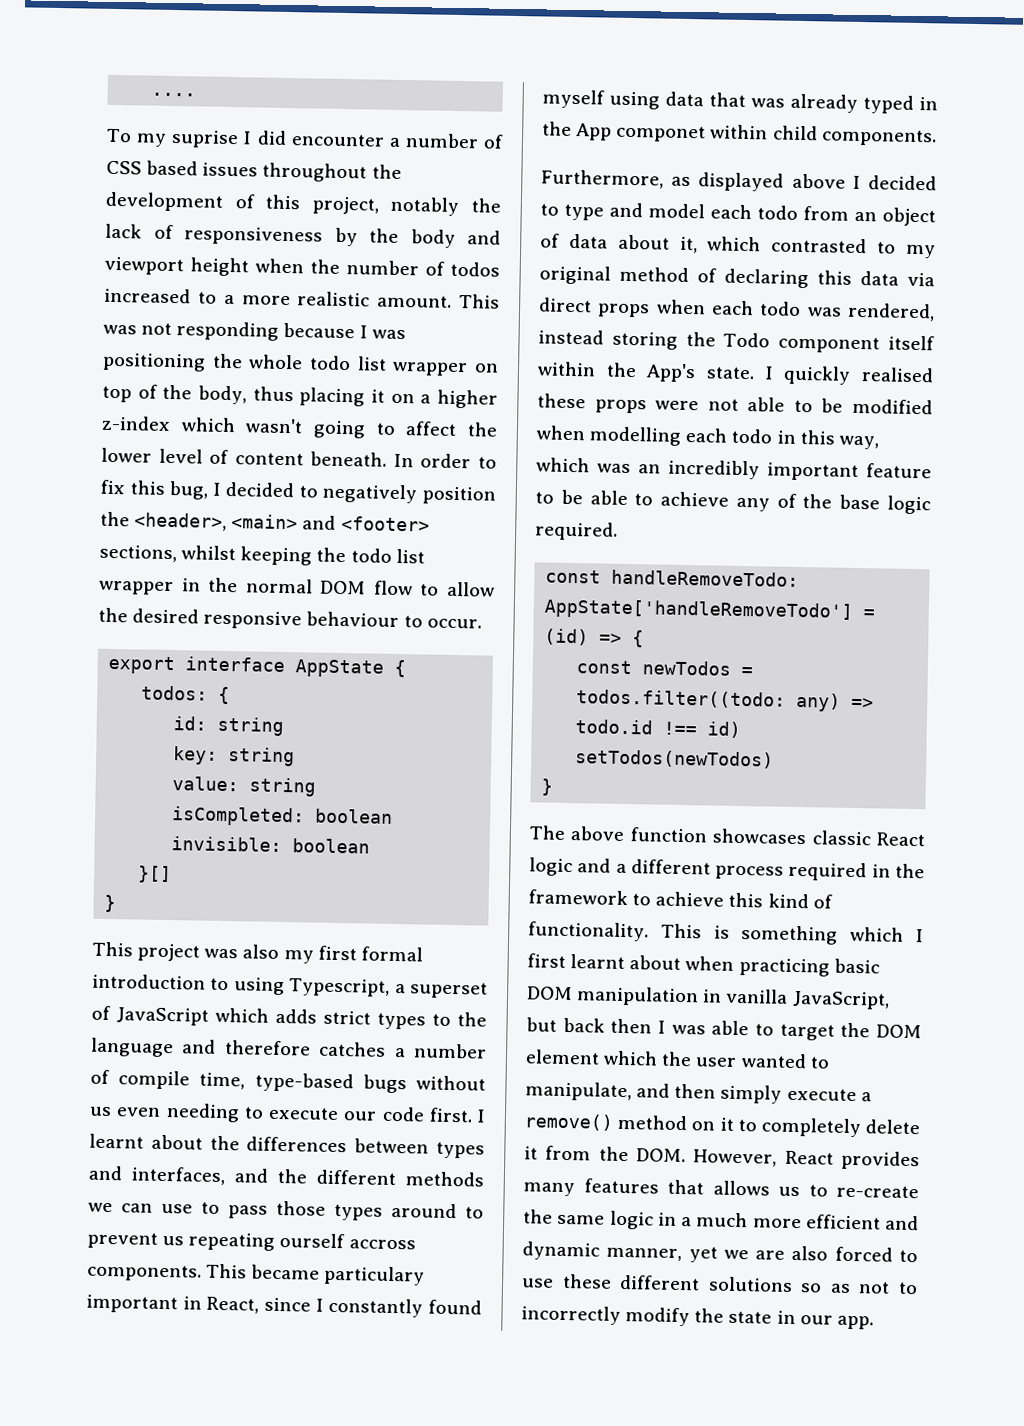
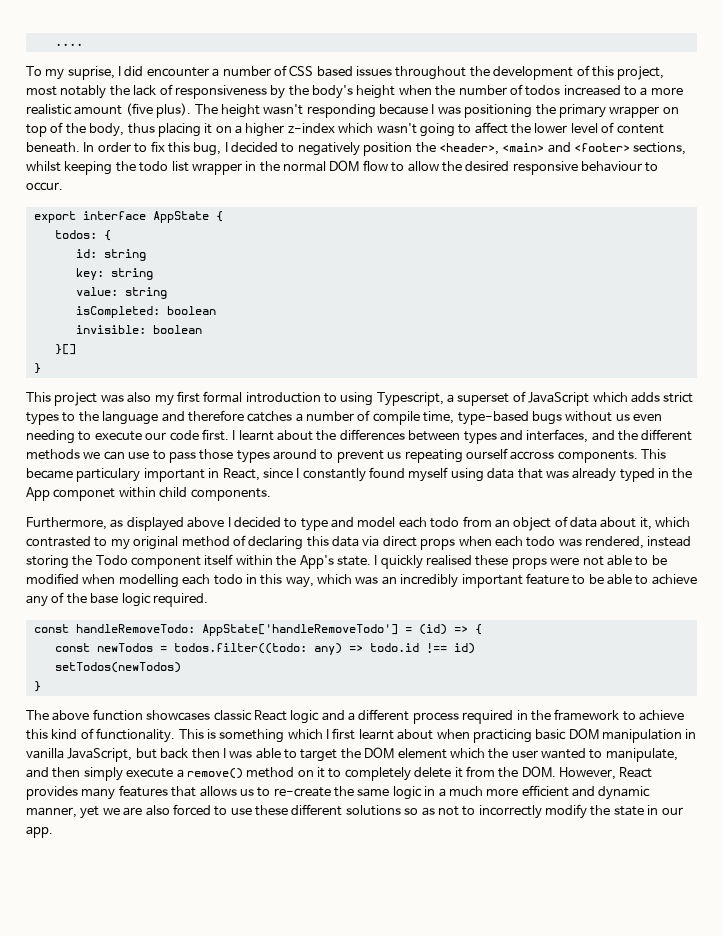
- To my suprise I did encounter a number of CSS based issues throughout the development of this project, notably the lack of responsiveness by the body and viewport height when the number of todos increased to a more realistic amount. This was not responding because I was positioning the whole todo list wrapper on top of the body, thus placing it on a higher z-index which wasn't going to affect the lower level of content beneath.
+ To my suprise, I did encounter a number of CSS based issues throughout the development of this project, most notably the lack of responsiveness by the body's height when the number of todos increased to a more realistic amount (five plus). The height wasn't responding because I was positioning the primary wrapper on top of the body, thus placing it on a higher z-index which wasn't going to affect the lower level of content beneath.

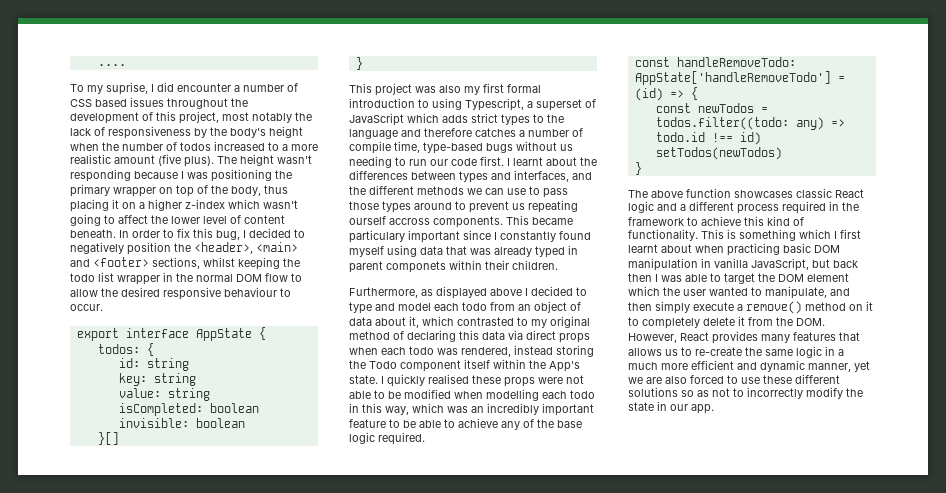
- This project was also my first formal introduction to using Typescript, a superset of JavaScript which adds strict types to the language and therefore catches a number of compile time, type-based bugs without us even needing to execute our code first.
+ This project was also my first formal introduction to using Typescript, a superset of JavaScript which adds strict types to the language and therefore catches a number of compile time, type-based bugs without us needing to run our code first.
- This became particulary important in React, since I constantly found myself using data that was already typed in the App componet within child components.
+ This became particulary important since I constantly found myself using data that was already typed in parent componets within their children.

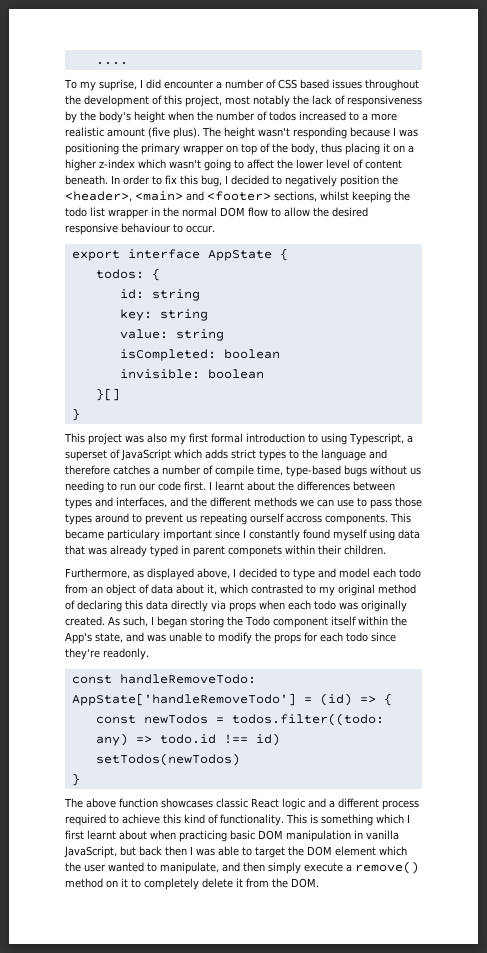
- Furthermore, as displayed above I decided to type and model each todo from an object of data about it, which contrasted to my original method of declaring this data via direct props when each todo was rendered, instead storing the Todo component itself within the App's state. I quickly realised these props were not able to be modified when modelling each todo in this way, which was an incredibly important feature to be able to achieve any of the base logic required.
+ Furthermore, as displayed above, I decided to type and model each todo from an object of data about it, which contrasted to my original method of declaring this data directly via props when each todo was originally created. As such, I began storing the Todo component itself within the App's state, and was unable to modify the props for each todo since they're readonly.
- The above function showcases classic React logic and a different process required in the framework to achieve this kind of functionality.
+ The above function showcases classic React logic and a different process required to achieve this kind of functionality.
- This is something which I first learnt about when practicing basic DOM manipulation in vanilla JavaScript, but back then I was able to target the DOM element which the user wanted to manipulate, and then simply execute a remove() method on it to completely delete it from the DOM. However, React provides many features that allows us to re-create the same logic in a much more efficient and dynamic manner, yet we are also forced to use these different solutions so as not to incorrectly modify the state in our app.
+ This is something which I first learnt about when practicing basic DOM manipulation in vanilla JavaScript, but back then I was able to target the DOM element which the user wanted to manipulate, and then simply execute a remove() method on it to completely delete it from the DOM.

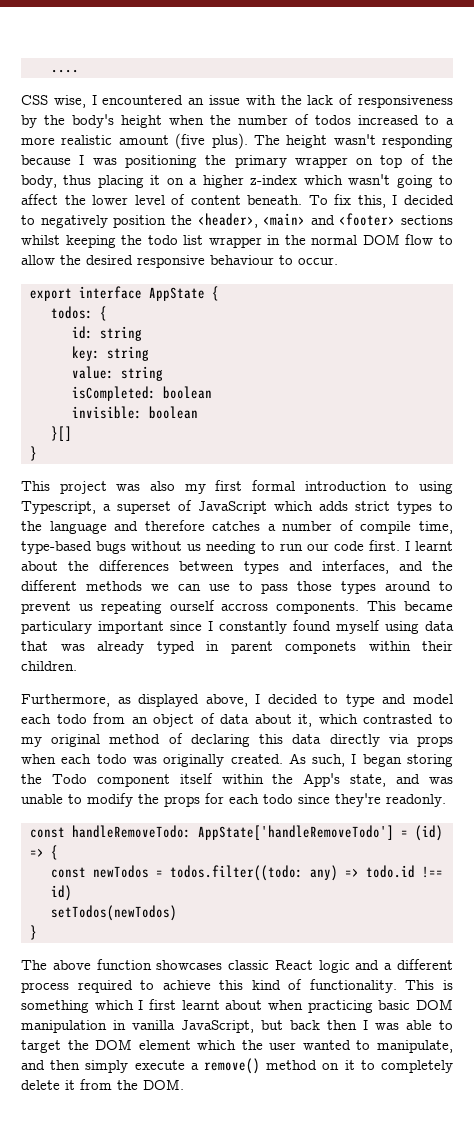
- To my suprise, I did encounter a number of CSS based issues throughout the development of this project, most notably the lack of responsiveness by the body's height when the number of todos increased to a more realistic amount (five plus).
+ CSS wise, I encountered an issue with the lack of responsiveness by the body's height when the number of todos increased to a more realistic amount (five plus).
- In order to fix this bug, I decided to negatively position the <header>, <main> and <footer> sections, whilst keeping the todo list wrapper in the normal DOM flow to allow the desired responsive behaviour to occur.
+ To fix this, I decided to negatively position the <header>, <main> and <footer> sections whilst keeping the todo list wrapper in the normal DOM flow to allow the desired responsive behaviour to occur.

